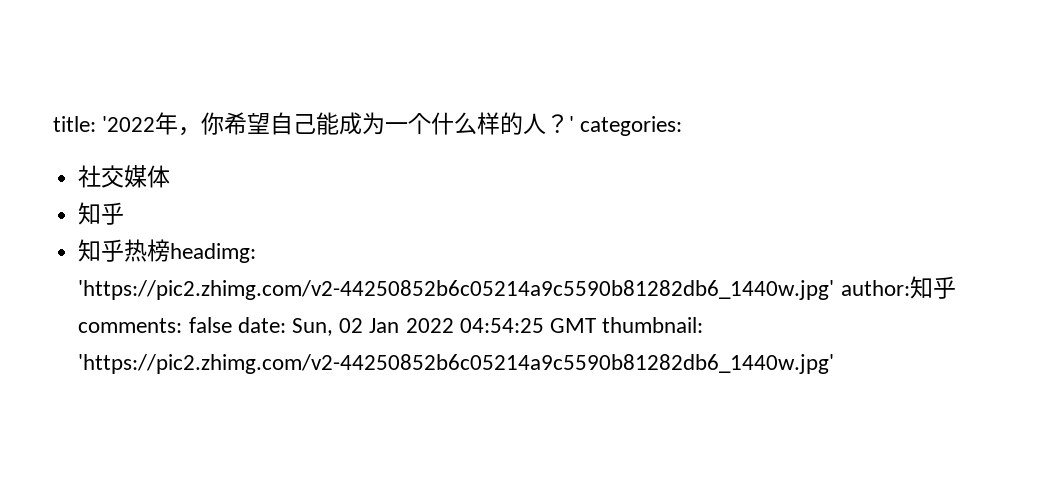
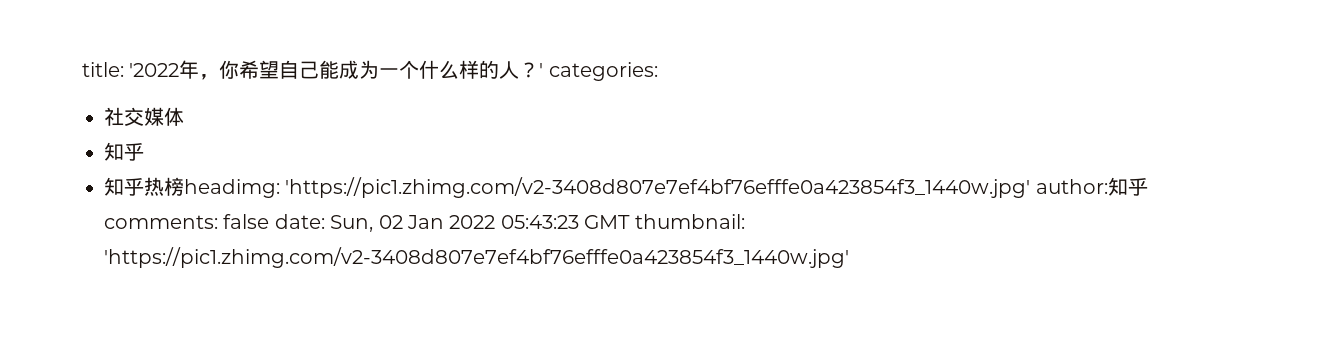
- 知乎热榜headimg: 'https://pic2.zhimg.com/v2-44250852b6c05214a9c5590b81282db6_1440w.jpg' author:知乎comments: false date: Sun, 02 Jan 2022 04:54:25 GMT thumbnail: 'https://pic2.zhimg.com/v2-44250852b6c05214a9c5590b81282db6_1440w.jpg'
+ 知乎热榜headimg: 'https://pic1.zhimg.com/v2-3408d807e7ef4bf76efffe0a423854f3_1440w.jpg' author:知乎comments: false date: Sun, 02 Jan 2022 05:43:23 GMT thumbnail: 'https://pic1.zhimg.com/v2-3408d807e7ef4bf76efffe0a423854f3_1440w.jpg'

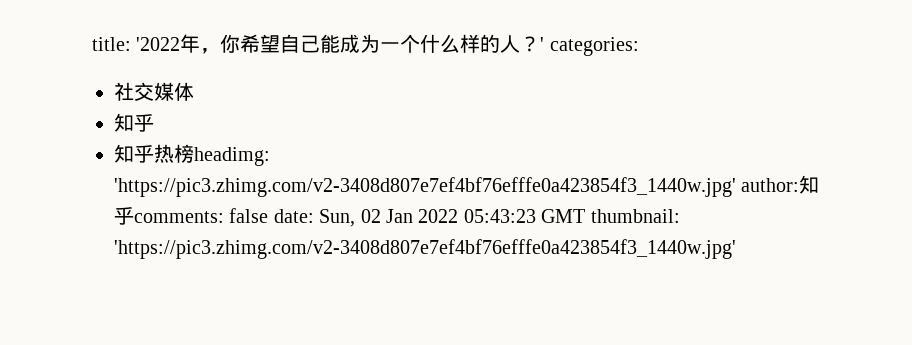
- 知乎热榜headimg: 'https://pic1.zhimg.com/v2-3408d807e7ef4bf76efffe0a423854f3_1440w.jpg' author:知乎comments: false date: Sun, 02 Jan 2022 05:43:23 GMT thumbnail: 'https://pic1.zhimg.com/v2-3408d807e7ef4bf76efffe0a423854f3_1440w.jpg'
+ 知乎热榜headimg: 'https://pic3.zhimg.com/v2-3408d807e7ef4bf76efffe0a423854f3_1440w.jpg' author:知乎comments: false date: Sun, 02 Jan 2022 05:43:23 GMT thumbnail: 'https://pic3.zhimg.com/v2-3408d807e7ef4bf76efffe0a423854f3_1440w.jpg'

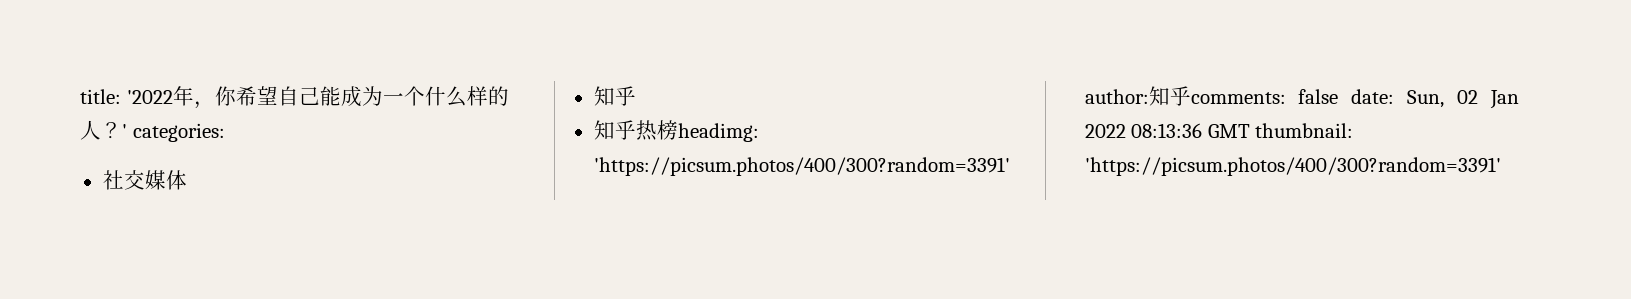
- 知乎热榜headimg: 'https://pic3.zhimg.com/v2-3408d807e7ef4bf76efffe0a423854f3_1440w.jpg' author:知乎comments: false date: Sun, 02 Jan 2022 05:43:23 GMT thumbnail: 'https://pic3.zhimg.com/v2-3408d807e7ef4bf76efffe0a423854f3_1440w.jpg'
+ 知乎热榜headimg: 'https://picsum.photos/400/300?random=3391' author:知乎comments: false date: Sun, 02 Jan 2022 08:13:36 GMT thumbnail: 'https://picsum.photos/400/300?random=3391'

